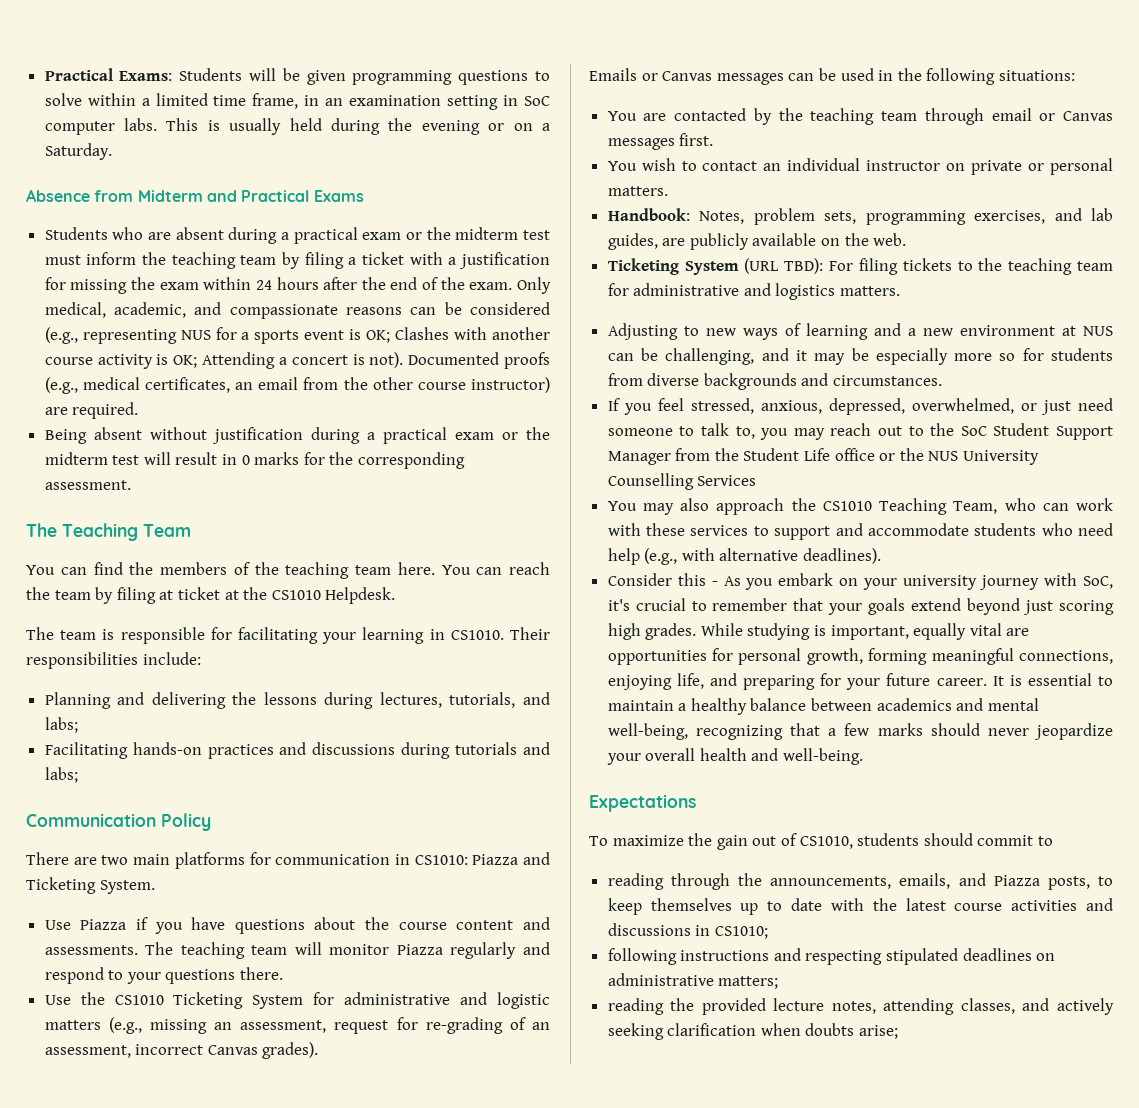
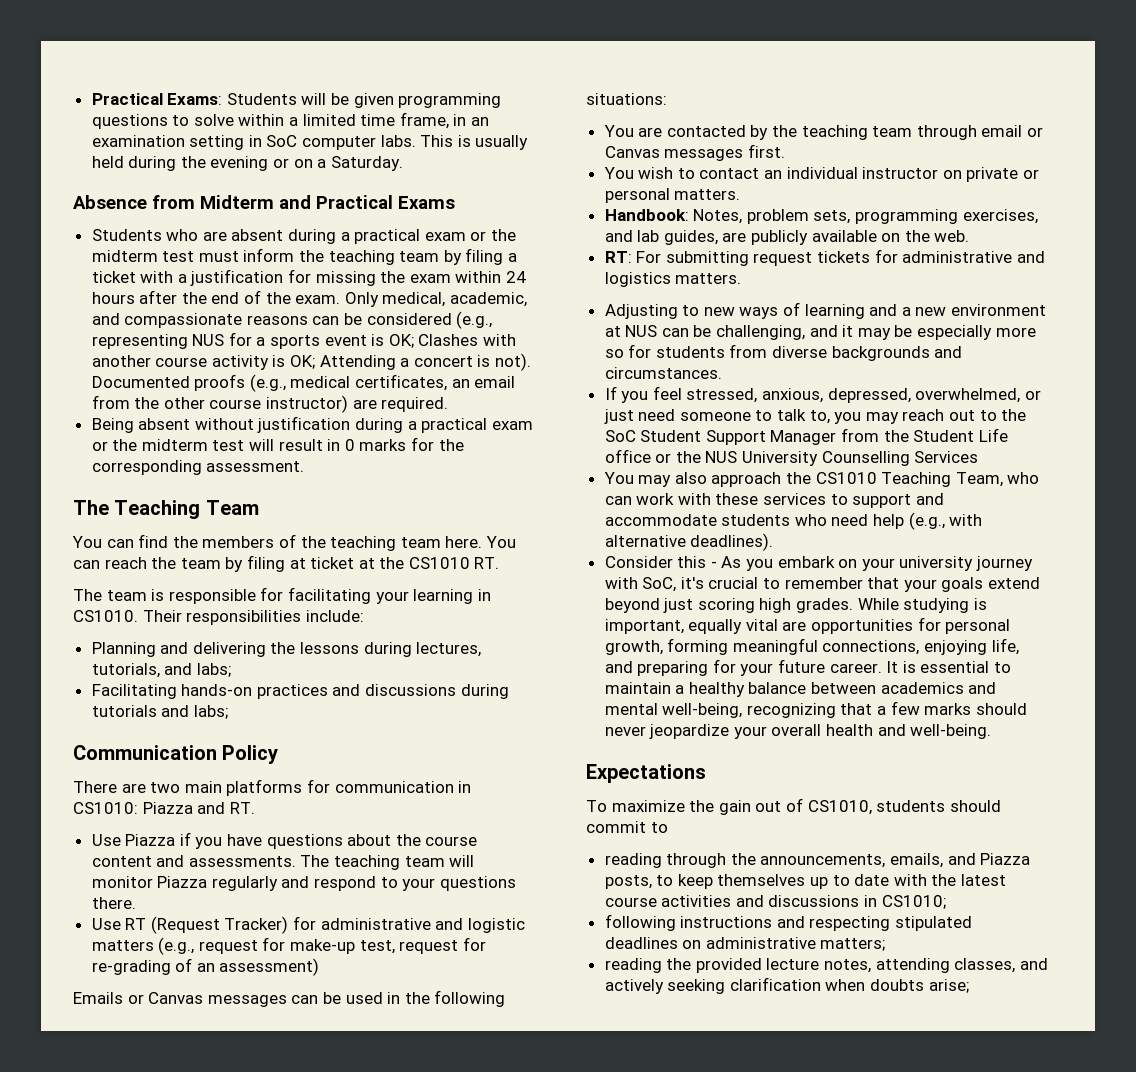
- You can reach the team by filing at ticket at the CS1010 Helpdesk.
+ You can reach the team by filing at ticket at the CS1010 RT.
- There are two main platforms for communication in CS1010: Piazza and Ticketing System.
+ There are two main platforms for communication in CS1010: Piazza and RT.
- Use the CS1010 Ticketing System for administrative and logistic matters (e.g., missing an assessment, request for re-grading of an assessment, incorrect Canvas grades).
+ Use RT (Request Tracker) for administrative and logistic matters (e.g., request for make-up test, request for re-grading of an assessment)
- Ticketing System (URL TBD): For filing tickets to the teaching team for administrative and logistics matters.
+ RT: For submitting request tickets for administrative and logistics matters.

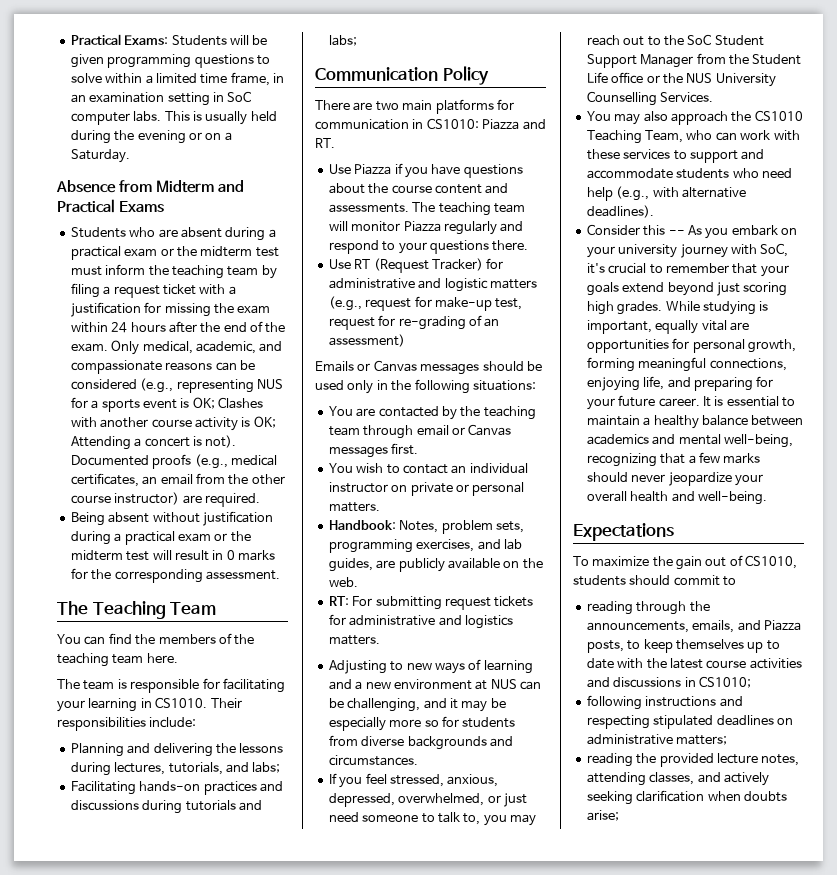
- Students who are absent during a practical exam or the midterm test must inform the teaching team by filing a ticket with a justification for missing the exam within 24 hours after the end of the exam.
+ Students who are absent during a practical exam or the midterm test must inform the teaching team by filing a request ticket with a justification for missing the exam within 24 hours after the end of the exam.
- You can reach the team by filing at ticket at the CS1010 RT.
- Emails or Canvas messages can be used in the following situations:
+ Emails or Canvas messages should be used only in the following situations:
- If you feel stressed, anxious, depressed, overwhelmed, or just need someone to talk to, you may reach out to the SoC Student Support Manager from the Student Life office or the NUS University Counselling Services
+ If you feel stressed, anxious, depressed, overwhelmed, or just need someone to talk to, you may reach out to the SoC Student Support Manager from the Student Life office or the NUS University Counselling Services.
- Consider this - As you embark on your university journey with SoC, it's crucial to remember that your goals extend beyond just scoring high grades.
+ Consider this -- As you embark on your university journey with SoC, it's crucial to remember that your goals extend beyond just scoring high grades.

